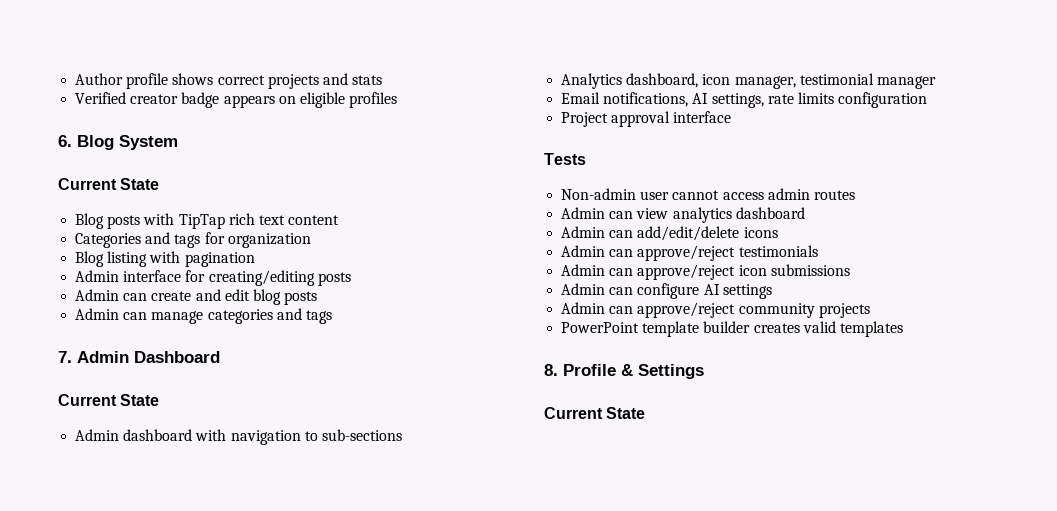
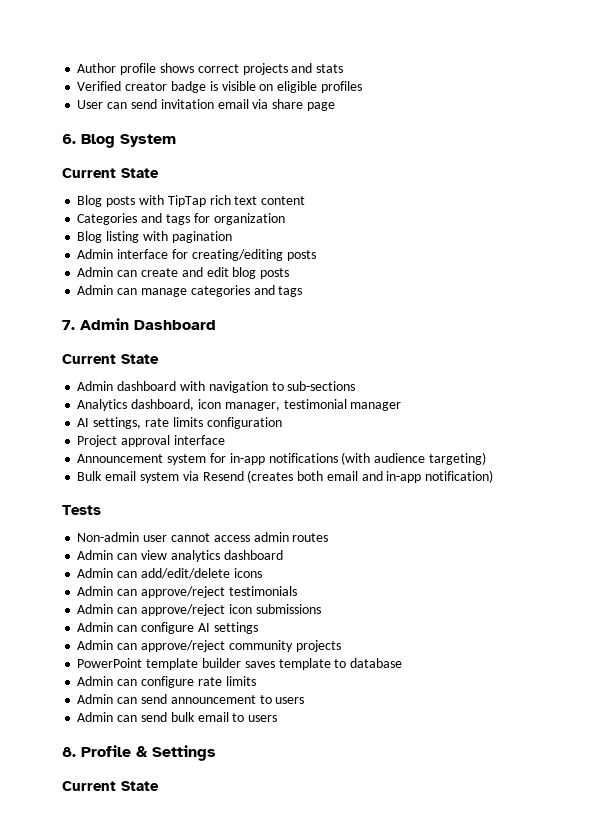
- Verified creator badge appears on eligible profiles
+ Verified creator badge is visible on eligible profiles
+ User can send invitation email via share page
- Email notifications, AI settings, rate limits configuration
+ AI settings, rate limits configuration
+ Announcement system for in-app notifications (with audience targeting)
+ Bulk email system via Resend (creates both email and in-app notification)
- PowerPoint template builder creates valid templates
+ PowerPoint template builder saves template to database
+ Admin can configure rate limits
+ Admin can send announcement to users
+ Admin can send bulk email to users

